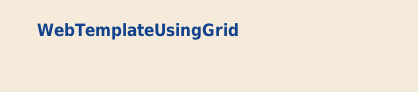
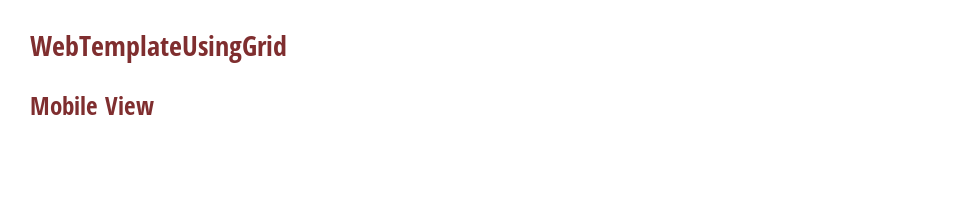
+ Mobile View

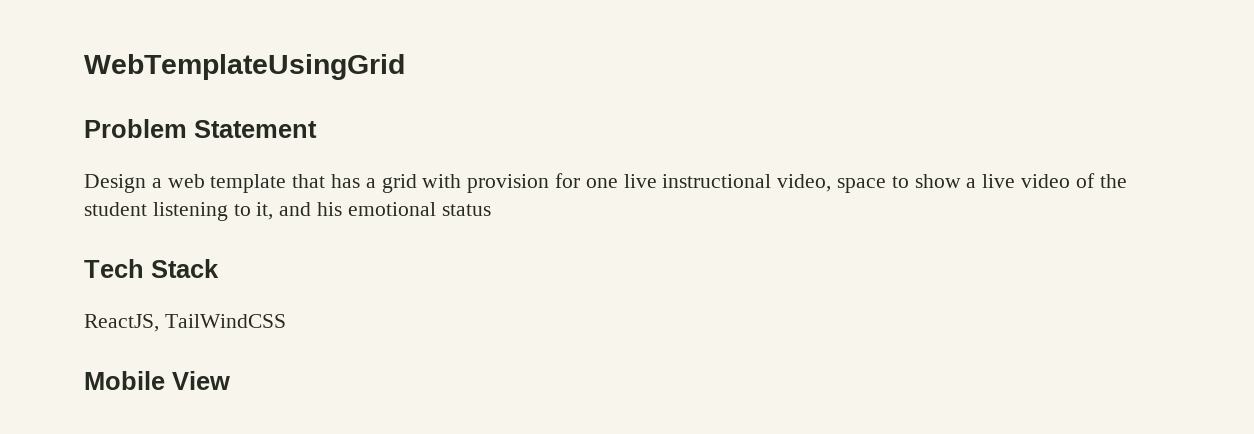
+ Problem Statement
+ Design a web template that has a grid with provision for one live instructional video, space to show a live video of the student listening to it, and his emotional status
+ Tech Stack
+ ReactJS, TailWindCSS

